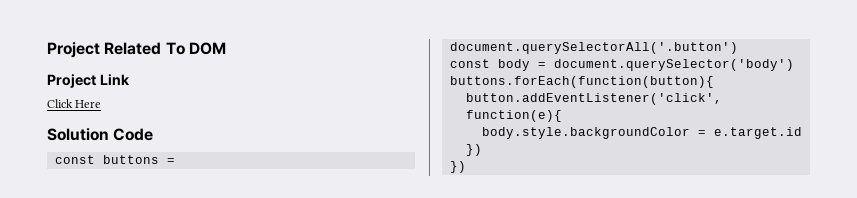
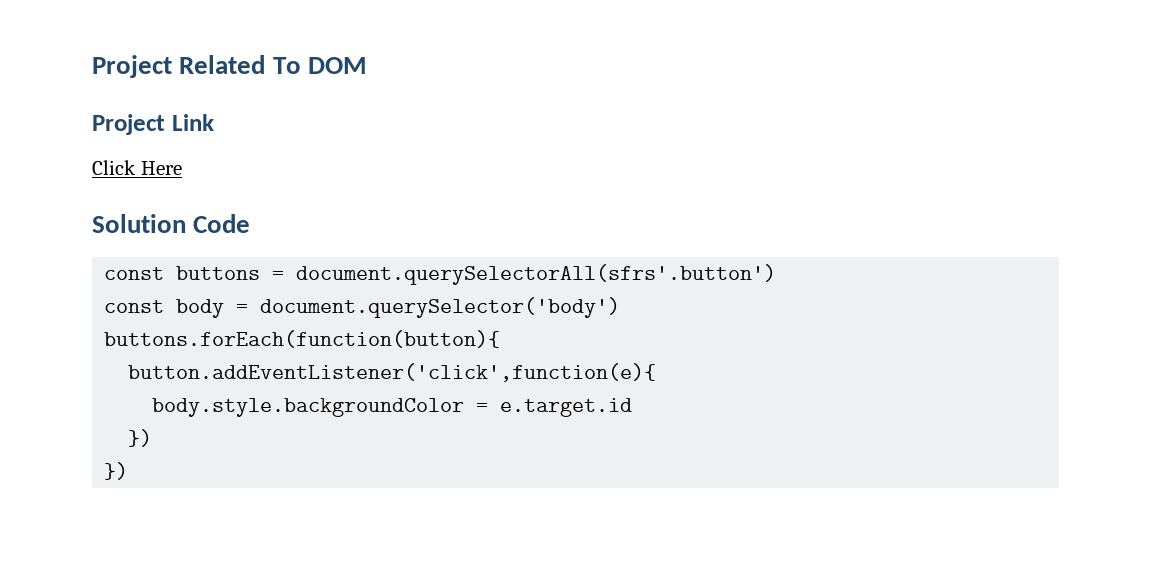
- const buttons = document.querySelectorAll('.button')
+ const buttons = document.querySelectorAll(sfrs'.button')

